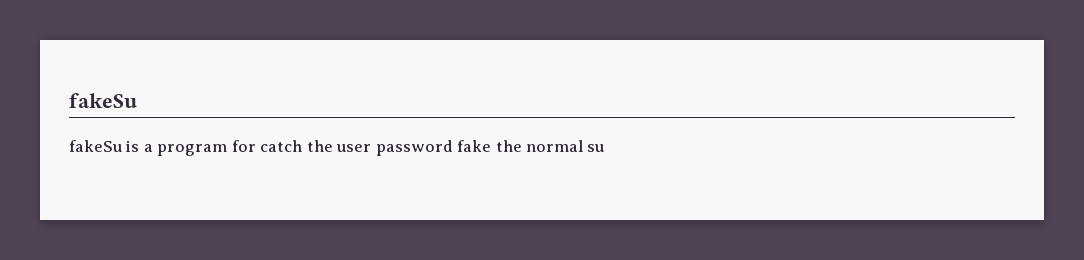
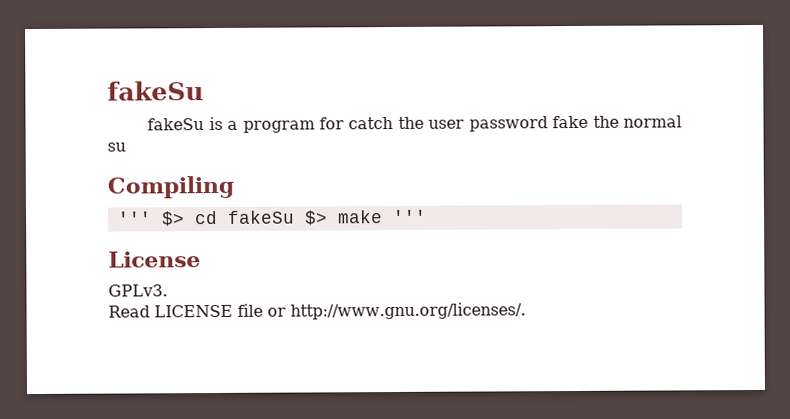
+ Compiling
+ ''' $> cd fakeSu $> make '''
+ License
+ GPLv3.
+ Read LICENSE file or http://www.gnu.org/licenses/.

